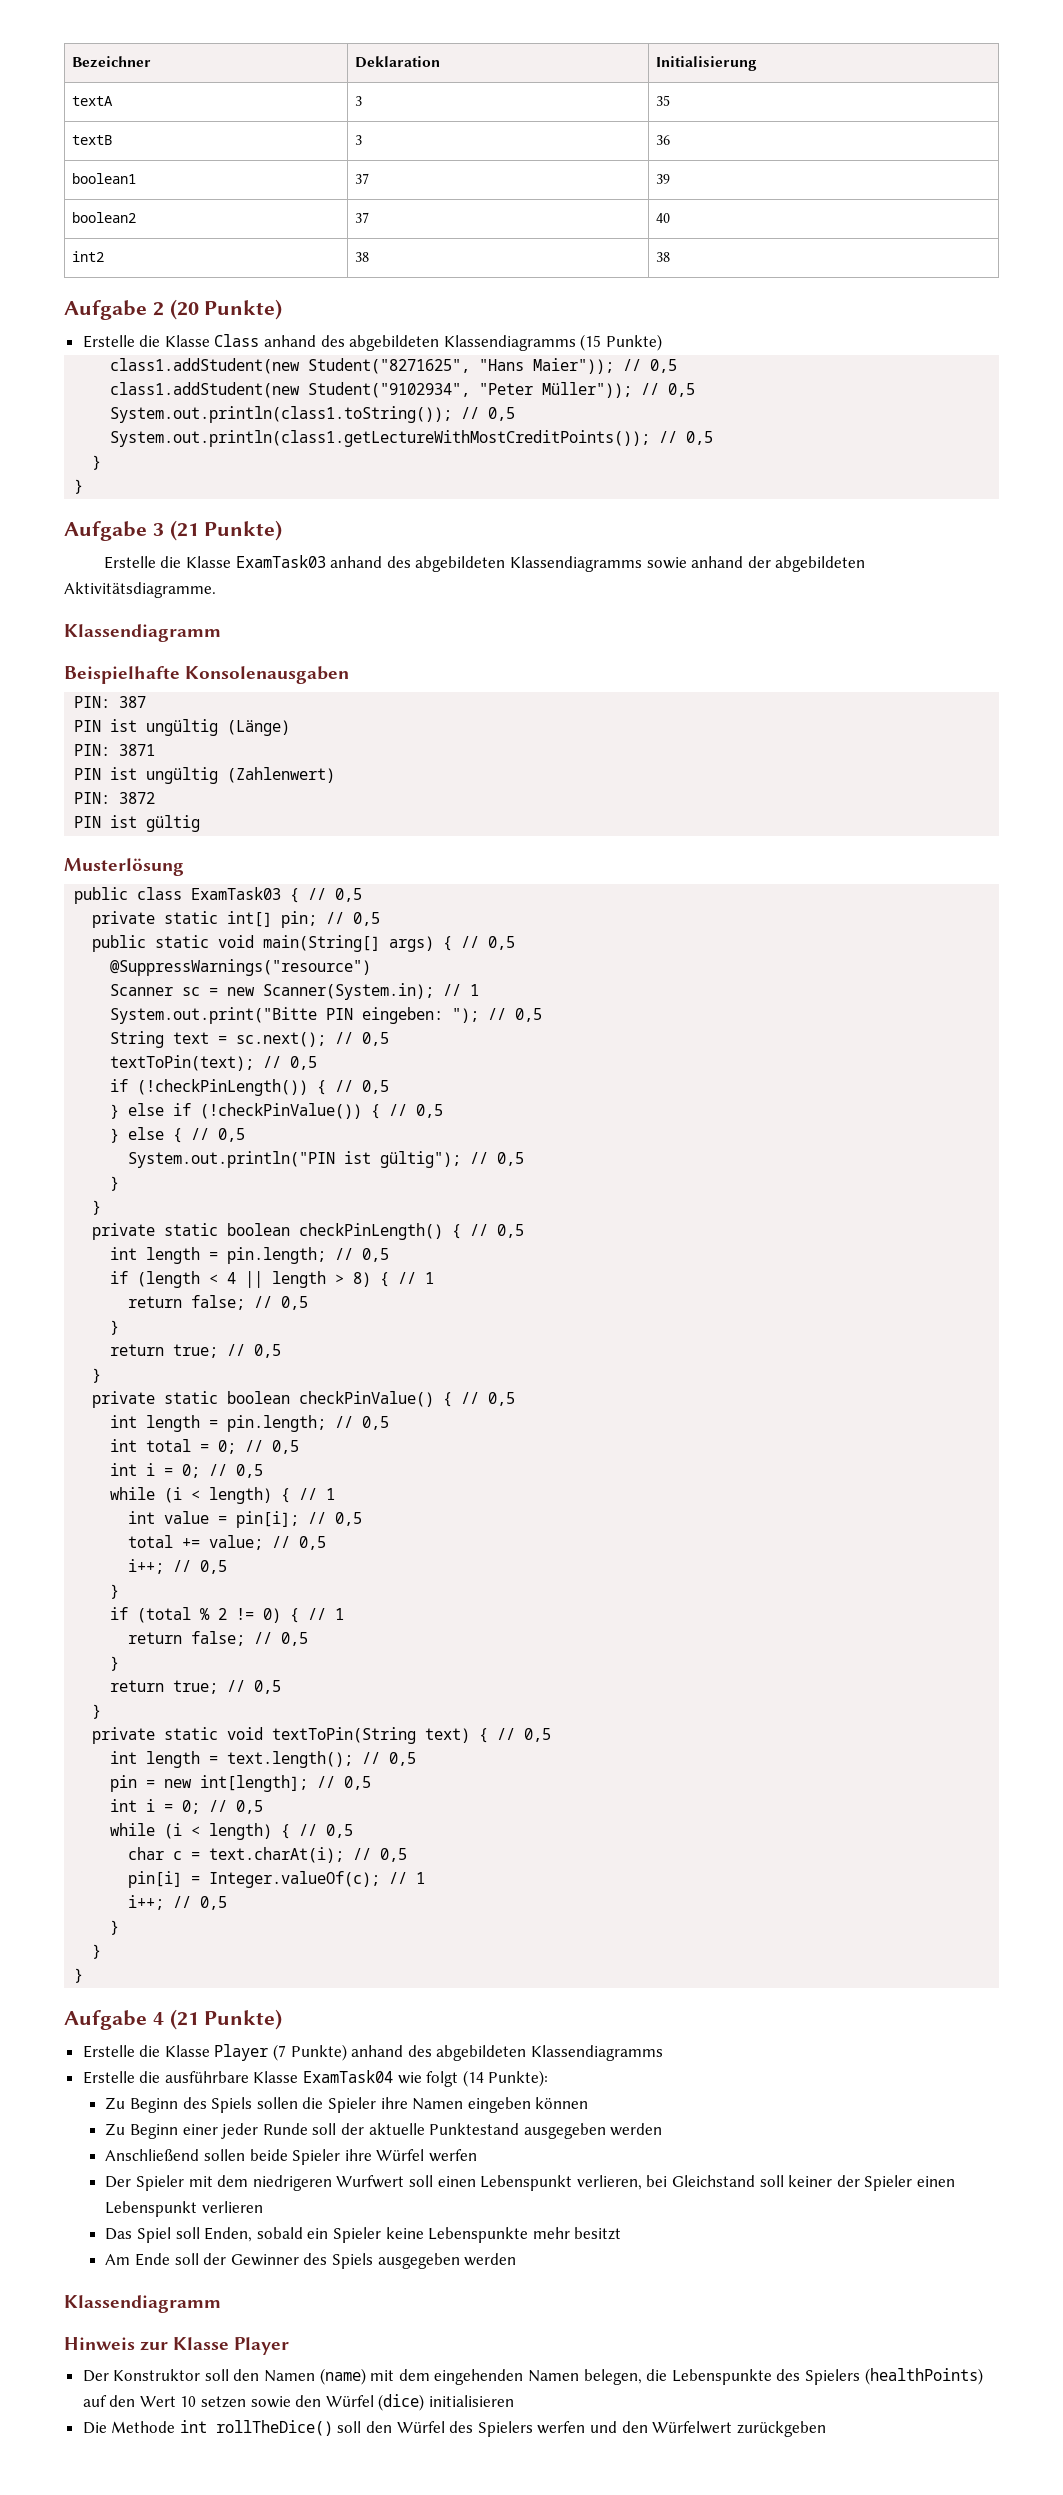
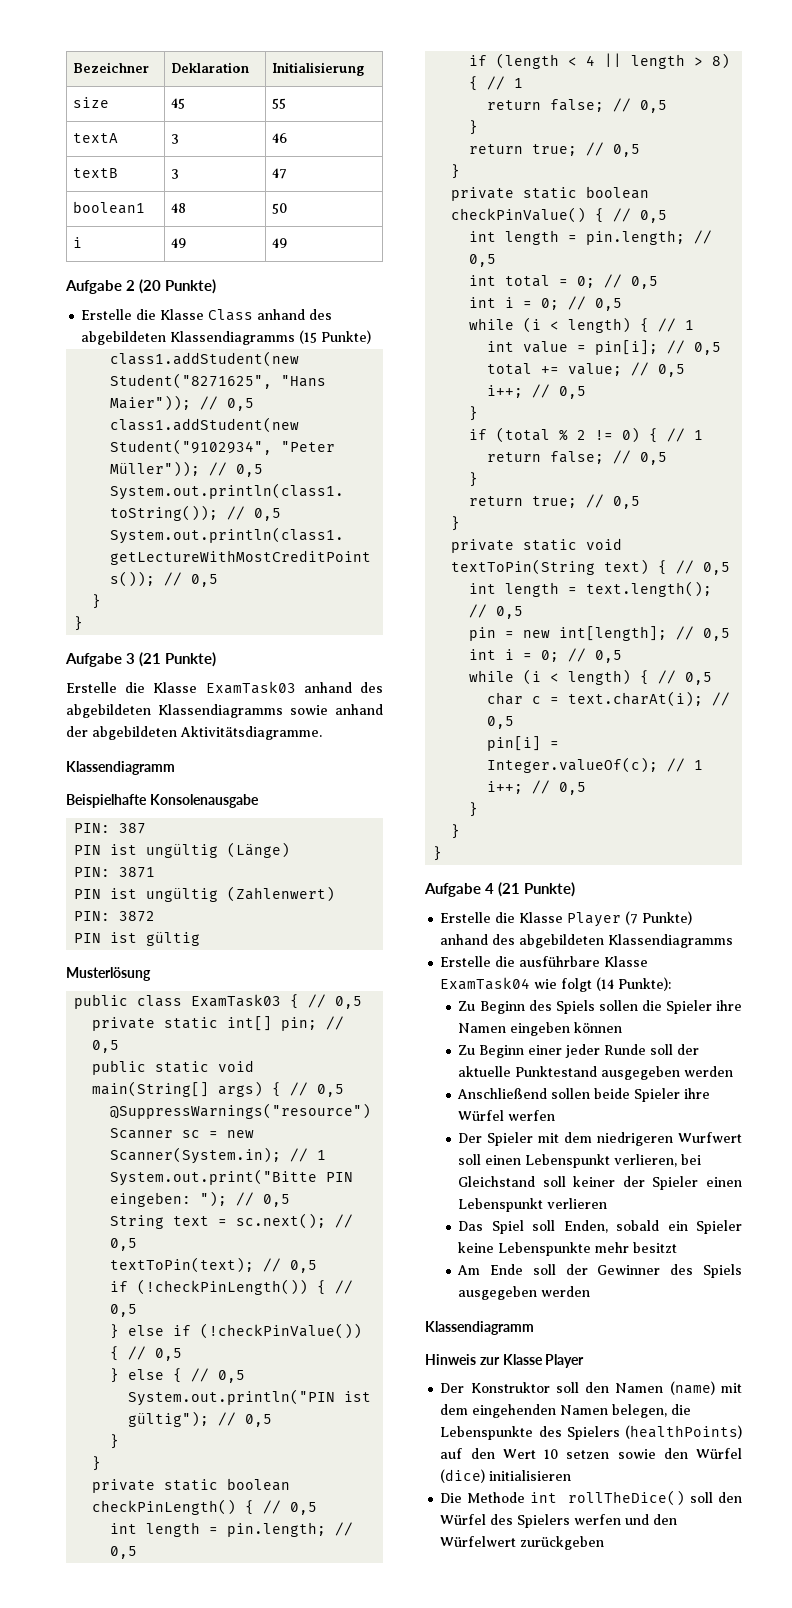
+ size | 45 | 55
- textA | 3 | 35
+ textA | 3 | 46
- textB | 3 | 36
+ textB | 3 | 47
- boolean1 | 37 | 39
- boolean2 | 37 | 40
- int2 | 38 | 38
+ boolean1 | 48 | 50
+ i | 49 | 49
- Beispielhafte Konsolenausgaben
+ Beispielhafte Konsolenausgabe

